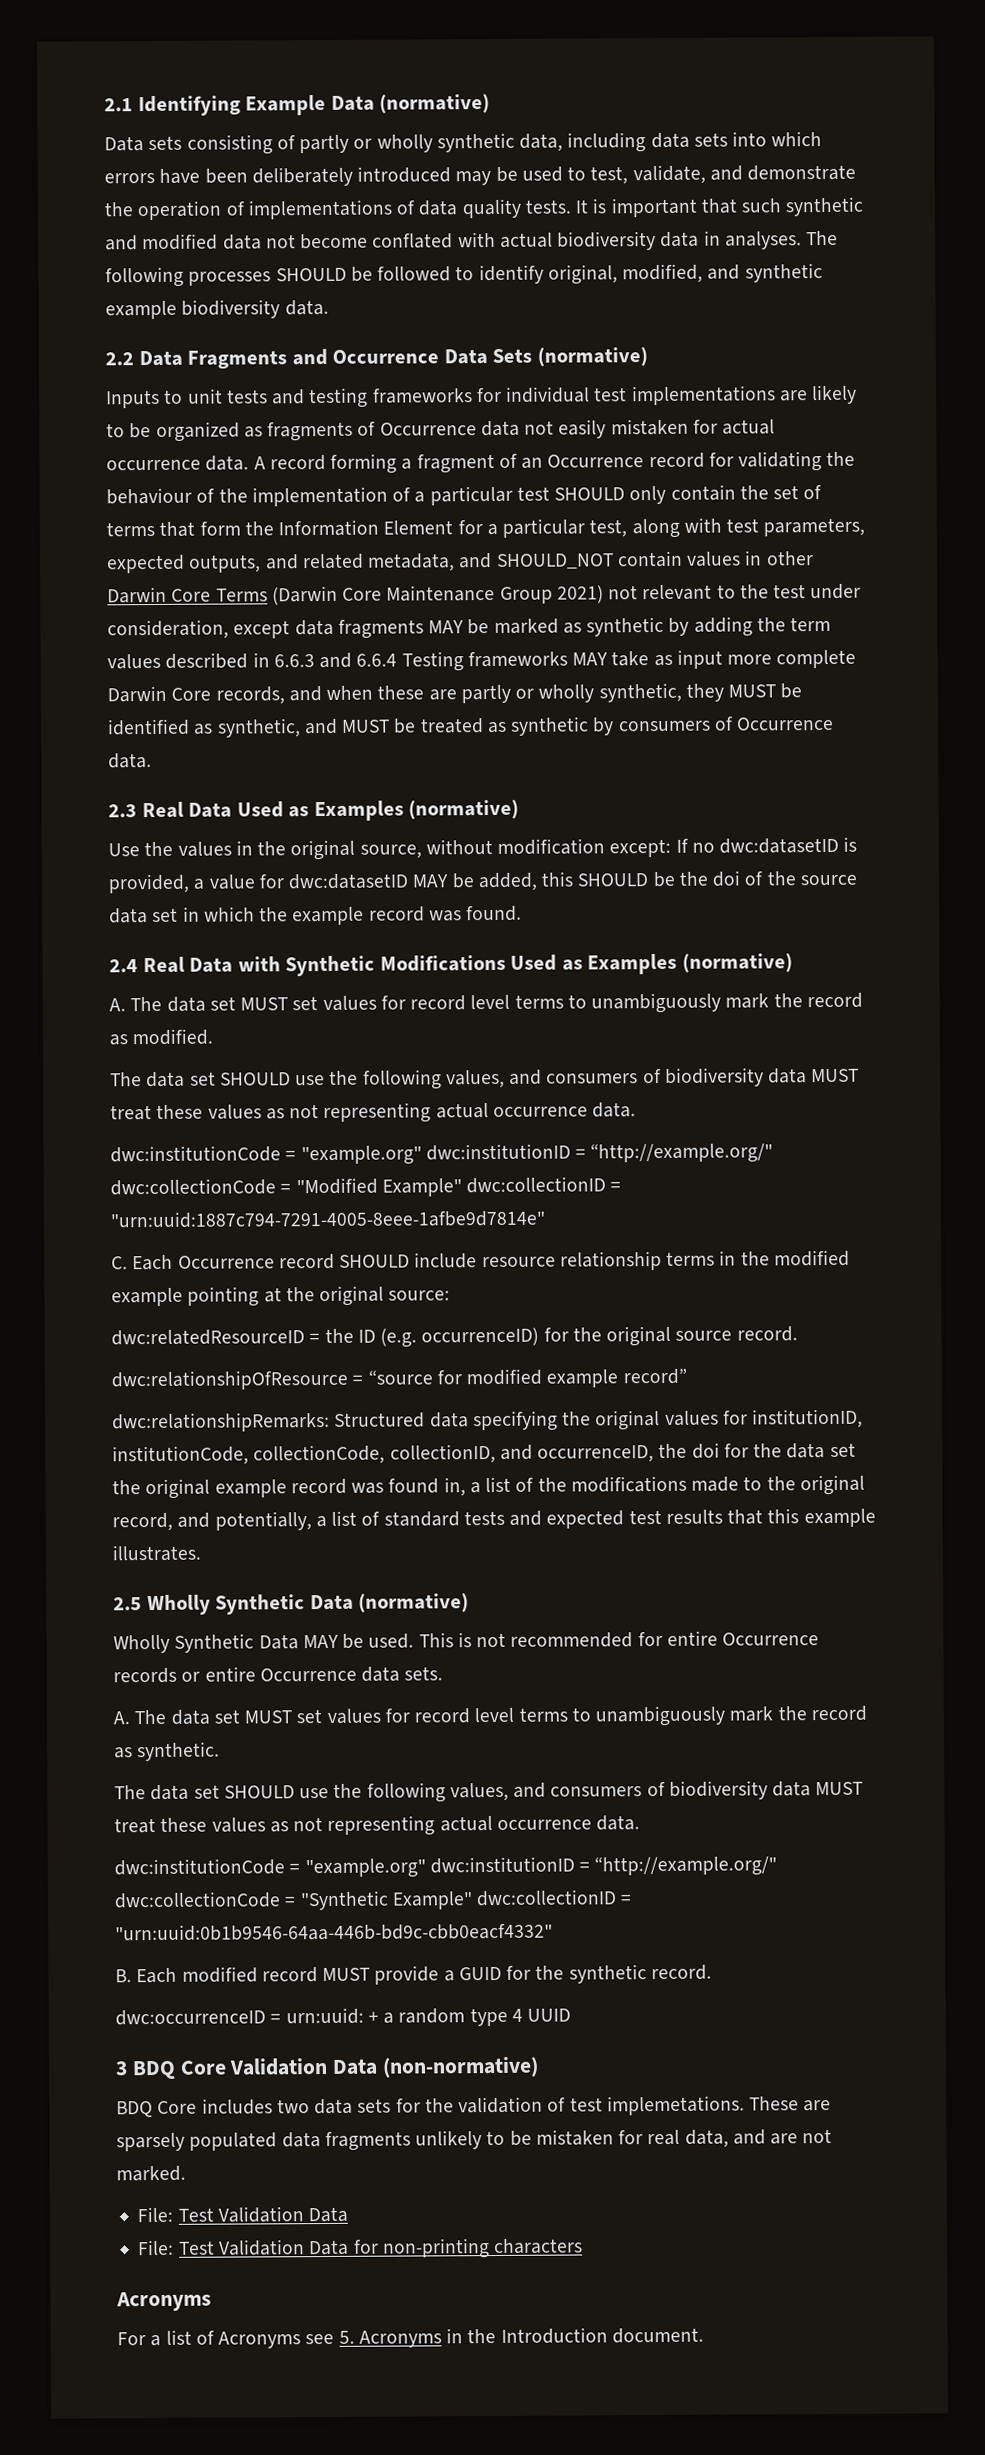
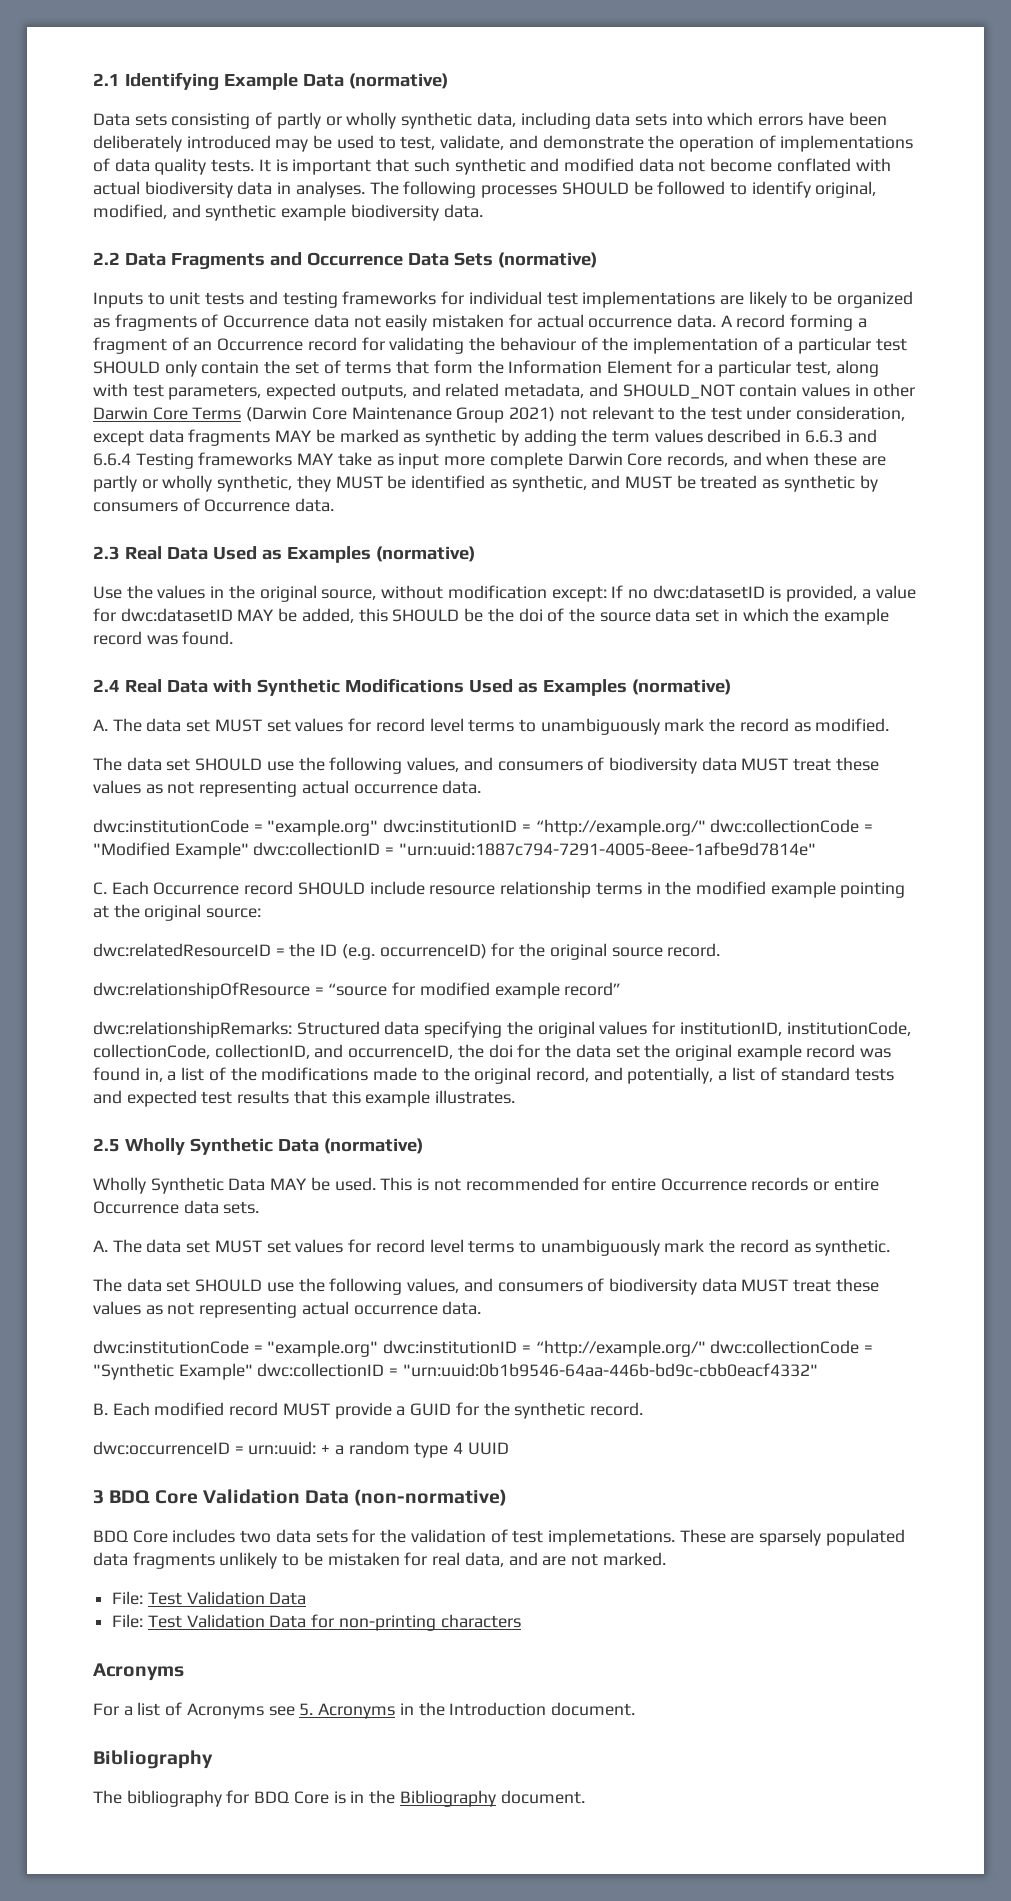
  For a list of Acronyms see 5. Acronyms in the Introduction document.
+ Bibliography
+ The bibliography for BDQ Core is in the Bibliography document.

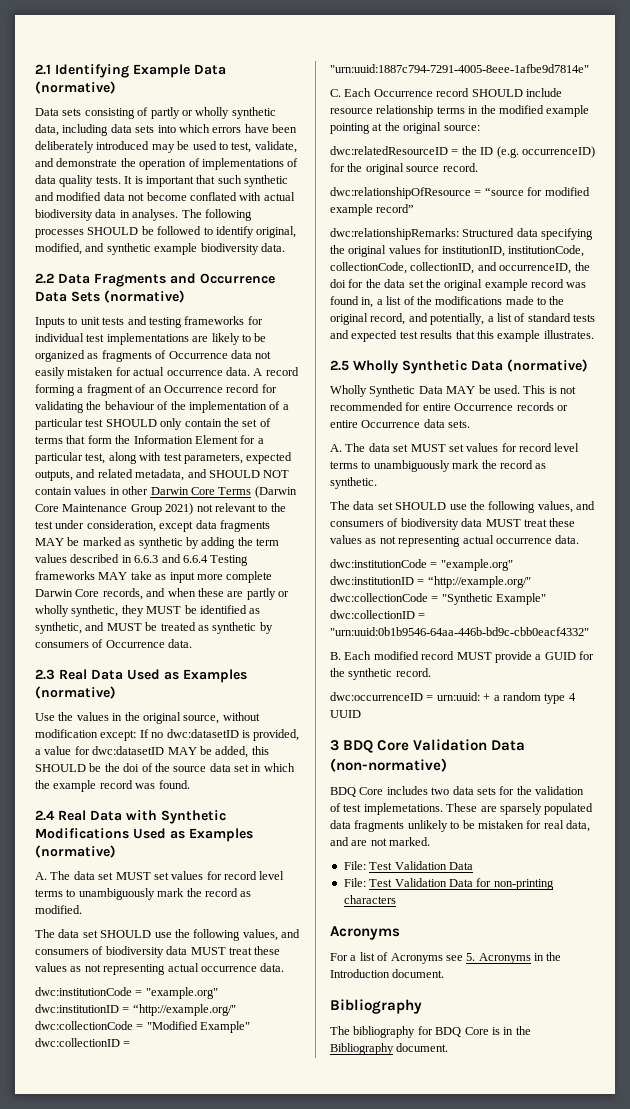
- A record forming a fragment of an Occurrence record for validating the behaviour of the implementation of a particular test SHOULD only contain the set of terms that form the Information Element for a particular test, along with test parameters, expected outputs, and related metadata, and SHOULD_NOT contain values in other Darwin Core Terms (Darwin Core Maintenance Group 2021) not relevant to the test under consideration, except data fragments MAY be marked as synthetic by adding the term values described in 6.6.3 and 6.6.4 Testing frameworks MAY take as input more complete Darwin Core records, and when these are partly or wholly synthetic, they MUST be identified as synthetic, and MUST be treated as synthetic by consumers of Occurrence data.
+ A record forming a fragment of an Occurrence record for validating the behaviour of the implementation of a particular test SHOULD only contain the set of terms that form the Information Element for a particular test, along with test parameters, expected outputs, and related metadata, and SHOULD NOT contain values in other Darwin Core Terms (Darwin Core Maintenance Group 2021) not relevant to the test under consideration, except data fragments MAY be marked as synthetic by adding the term values described in 6.6.3 and 6.6.4 Testing frameworks MAY take as input more complete Darwin Core records, and when these are partly or wholly synthetic, they MUST be identified as synthetic, and MUST be treated as synthetic by consumers of Occurrence data.

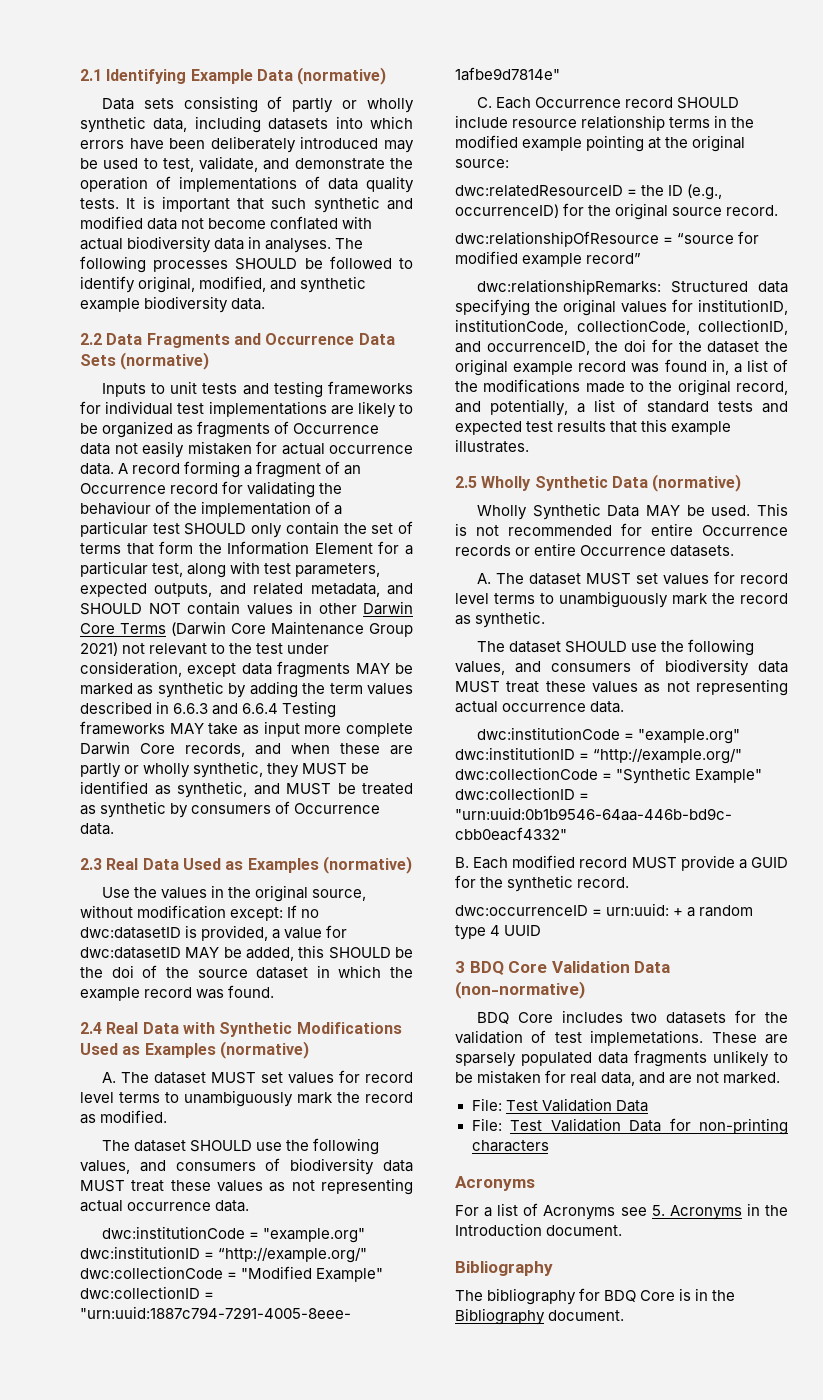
- Data sets consisting of partly or wholly synthetic data, including data sets into which errors have been deliberately introduced may be used to test, validate, and demonstrate the operation of implementations of data quality tests.
+ Data sets consisting of partly or wholly synthetic data, including datasets into which errors have been deliberately introduced may be used to test, validate, and demonstrate the operation of implementations of data quality tests.
- Use the values in the original source, without modification except: If no dwc:datasetID is provided, a value for dwc:datasetID MAY be added, this SHOULD be the doi of the source data set in which the example record was found.
+ Use the values in the original source, without modification except: If no dwc:datasetID is provided, a value for dwc:datasetID MAY be added, this SHOULD be the doi of the source dataset in which the example record was found.
- A. The data set MUST set values for record level terms to unambiguously mark the record as modified.
- The data set SHOULD use the following values, and consumers of biodiversity data MUST treat these values as not representing actual occurrence data.
+ A. The dataset MUST set values for record level terms to unambiguously mark the record as modified.
+ The dataset SHOULD use the following values, and consumers of biodiversity data MUST treat these values as not representing actual occurrence data.
- dwc:relatedResourceID = the ID (e.g. occurrenceID) for the original source record.
+ dwc:relatedResourceID = the ID (e.g., occurrenceID) for the original source record.
- dwc:relationshipRemarks: Structured data specifying the original values for institutionID, institutionCode, collectionCode, collectionID, and occurrenceID, the doi for the data set the original example record was found in, a list of the modifications made to the original record, and potentially, a list of standard tests and expected test results that this example illustrates.
+ dwc:relationshipRemarks: Structured data specifying the original values for institutionID, institutionCode, collectionCode, collectionID, and occurrenceID, the doi for the dataset the original example record was found in, a list of the modifications made to the original record, and potentially, a list of standard tests and expected test results that this example illustrates.
- This is not recommended for entire Occurrence records or entire Occurrence data sets.
- A. The data set MUST set values for record level terms to unambiguously mark the record as synthetic.
- The data set SHOULD use the following values, and consumers of biodiversity data MUST treat these values as not representing actual occurrence data.
+ This is not recommended for entire Occurrence records or entire Occurrence datasets.
+ A. The dataset MUST set values for record level terms to unambiguously mark the record as synthetic.
+ The dataset SHOULD use the following values, and consumers of biodiversity data MUST treat these values as not representing actual occurrence data.
- BDQ Core includes two data sets for the validation of test implemetations.
+ BDQ Core includes two datasets for the validation of test implemetations.

